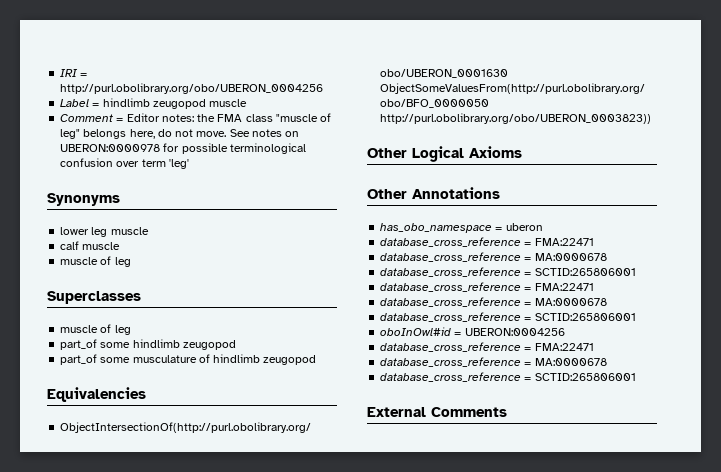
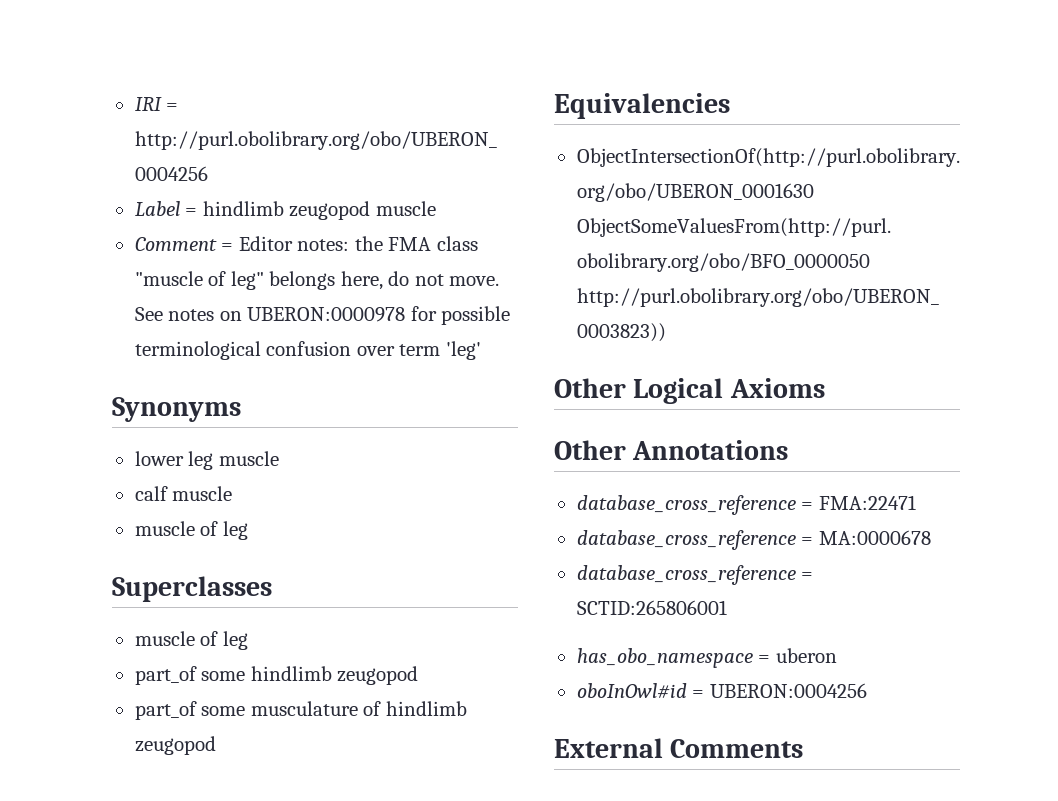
- has_obo_namespace = uberon
  database_cross_reference = FMA:22471
  database_cross_reference = MA:0000678
  database_cross_reference = SCTID:265806001
- database_cross_reference = FMA:22471
- database_cross_reference = MA:0000678
- database_cross_reference = SCTID:265806001
+ has_obo_namespace = uberon
  oboInOwl#id = UBERON:0004256
- database_cross_reference = FMA:22471
- database_cross_reference = MA:0000678
- database_cross_reference = SCTID:265806001

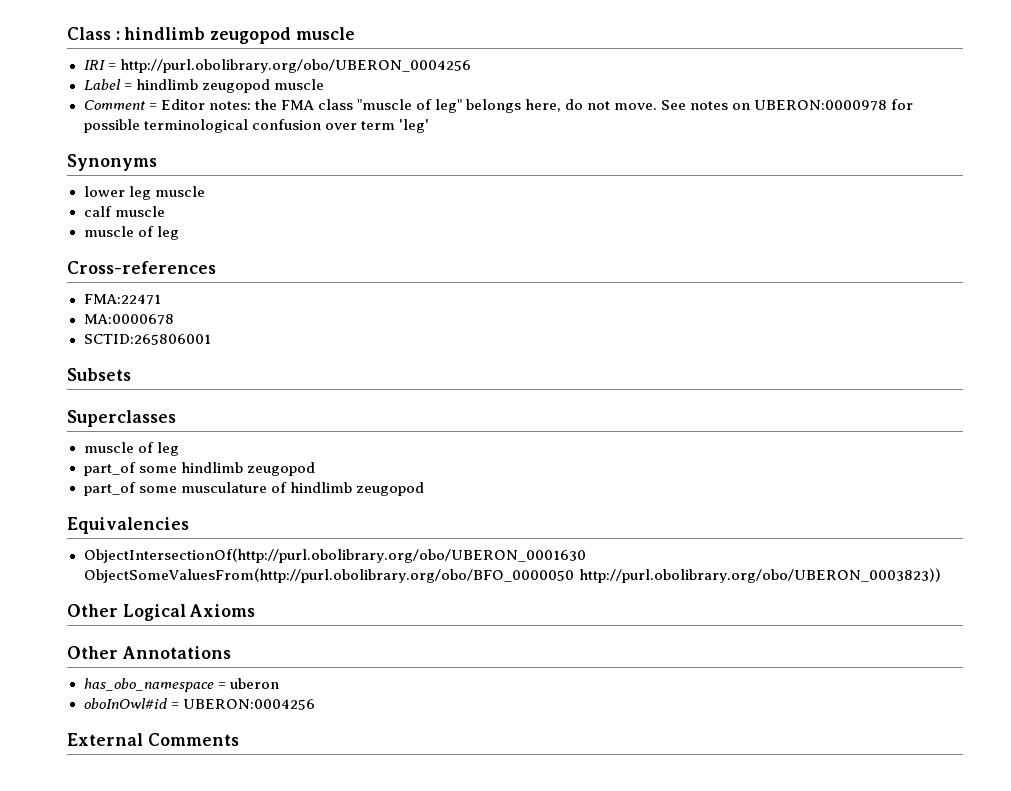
+ Class : hindlimb zeugopod muscle
+ Cross-references
+ FMA:22471
+ MA:0000678
+ SCTID:265806001
+ Subsets
- database_cross_reference = FMA:22471
- database_cross_reference = MA:0000678
- database_cross_reference = SCTID:265806001

